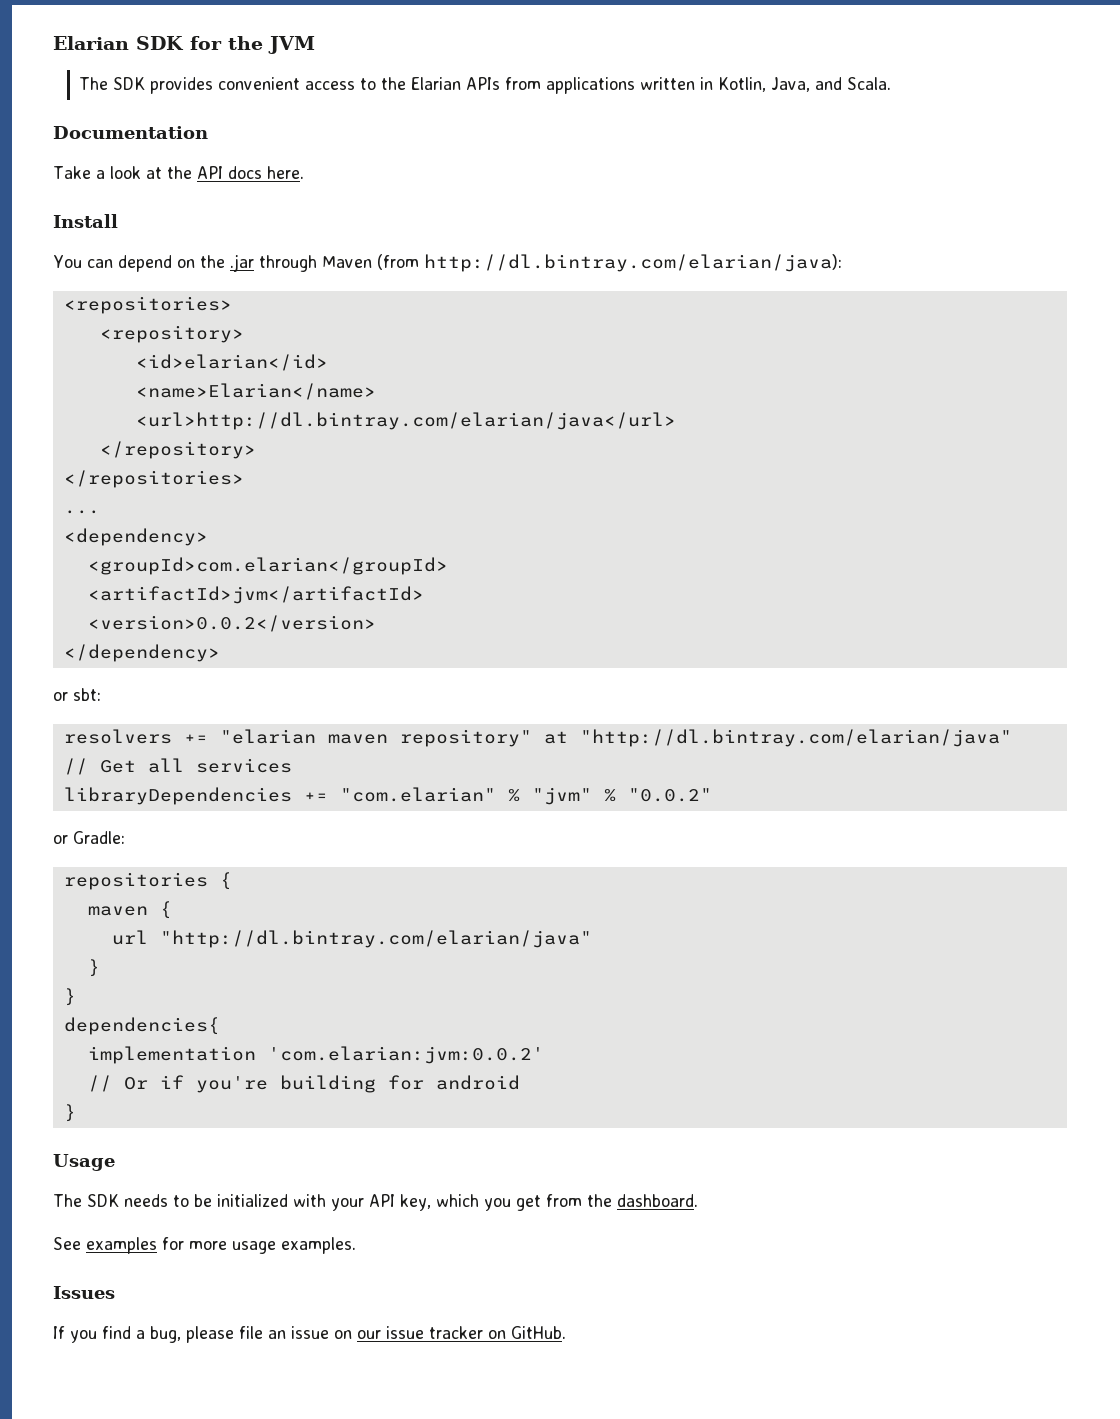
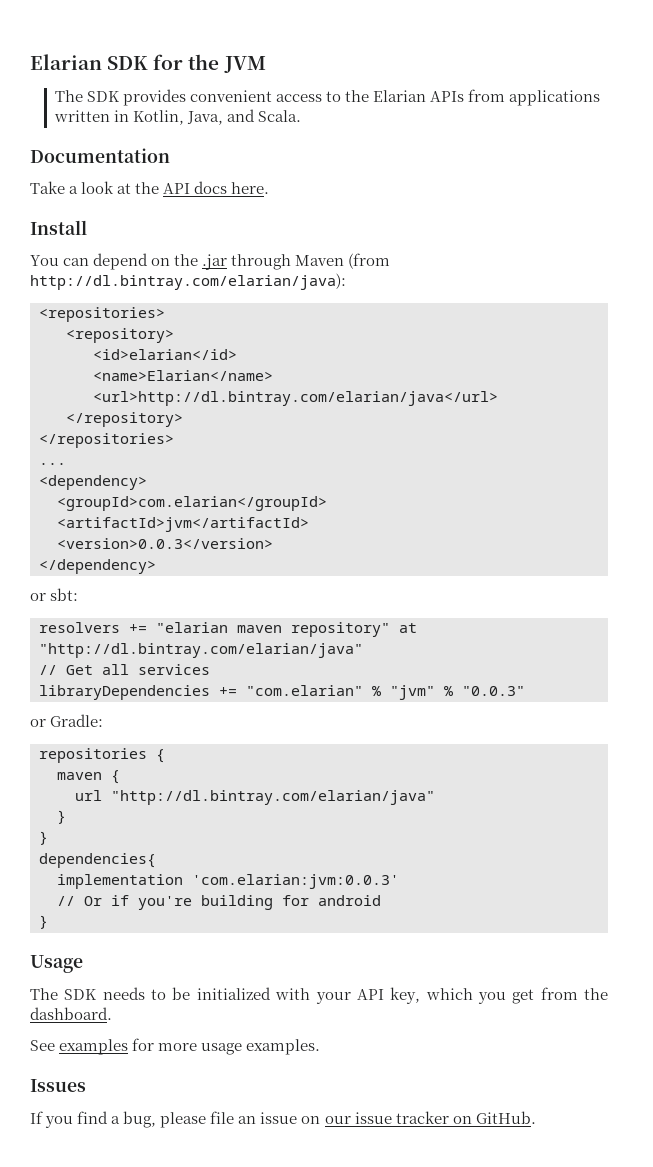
- <version>0.0.2</version>
+ <version>0.0.3</version>
- libraryDependencies += "com.elarian" % "jvm" % "0.0.2"
+ libraryDependencies += "com.elarian" % "jvm" % "0.0.3"
- implementation 'com.elarian:jvm:0.0.2'
+ implementation 'com.elarian:jvm:0.0.3'

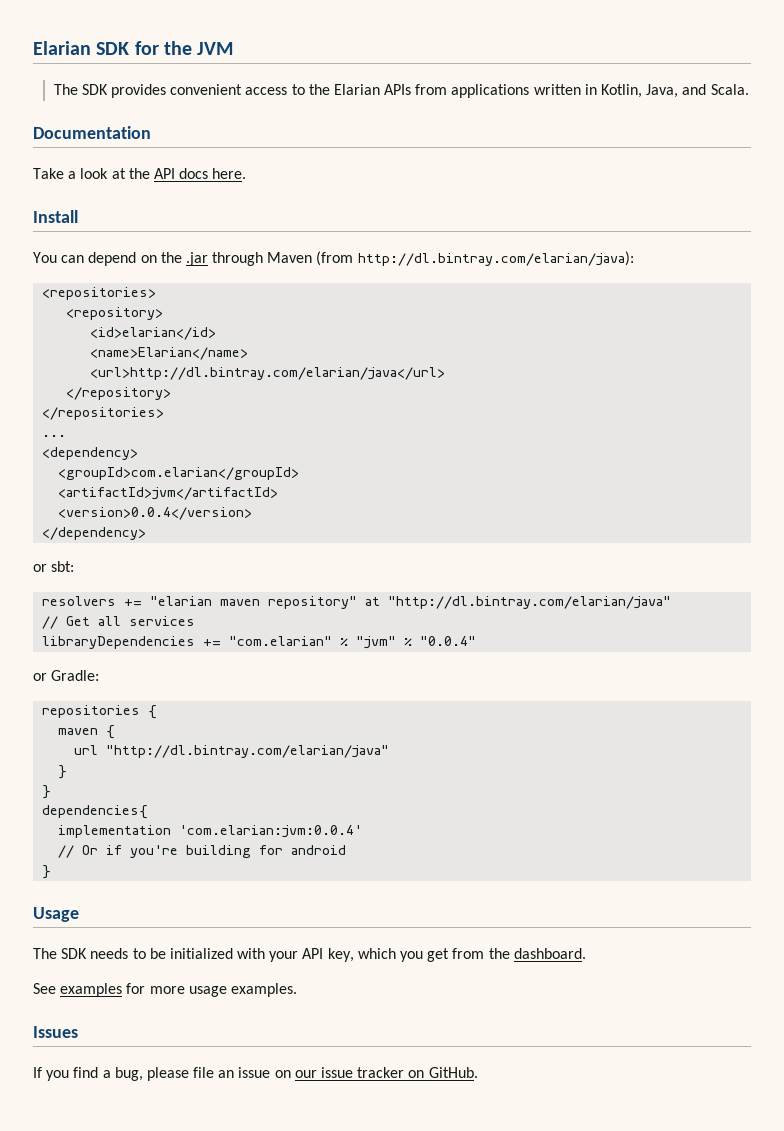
- <version>0.0.3</version>
+ <version>0.0.4</version>
- libraryDependencies += "com.elarian" % "jvm" % "0.0.3"
+ libraryDependencies += "com.elarian" % "jvm" % "0.0.4"
- implementation 'com.elarian:jvm:0.0.3'
+ implementation 'com.elarian:jvm:0.0.4'

